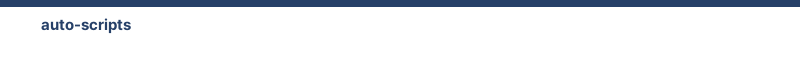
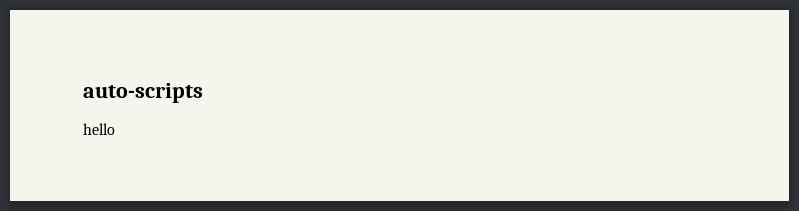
+ hello

